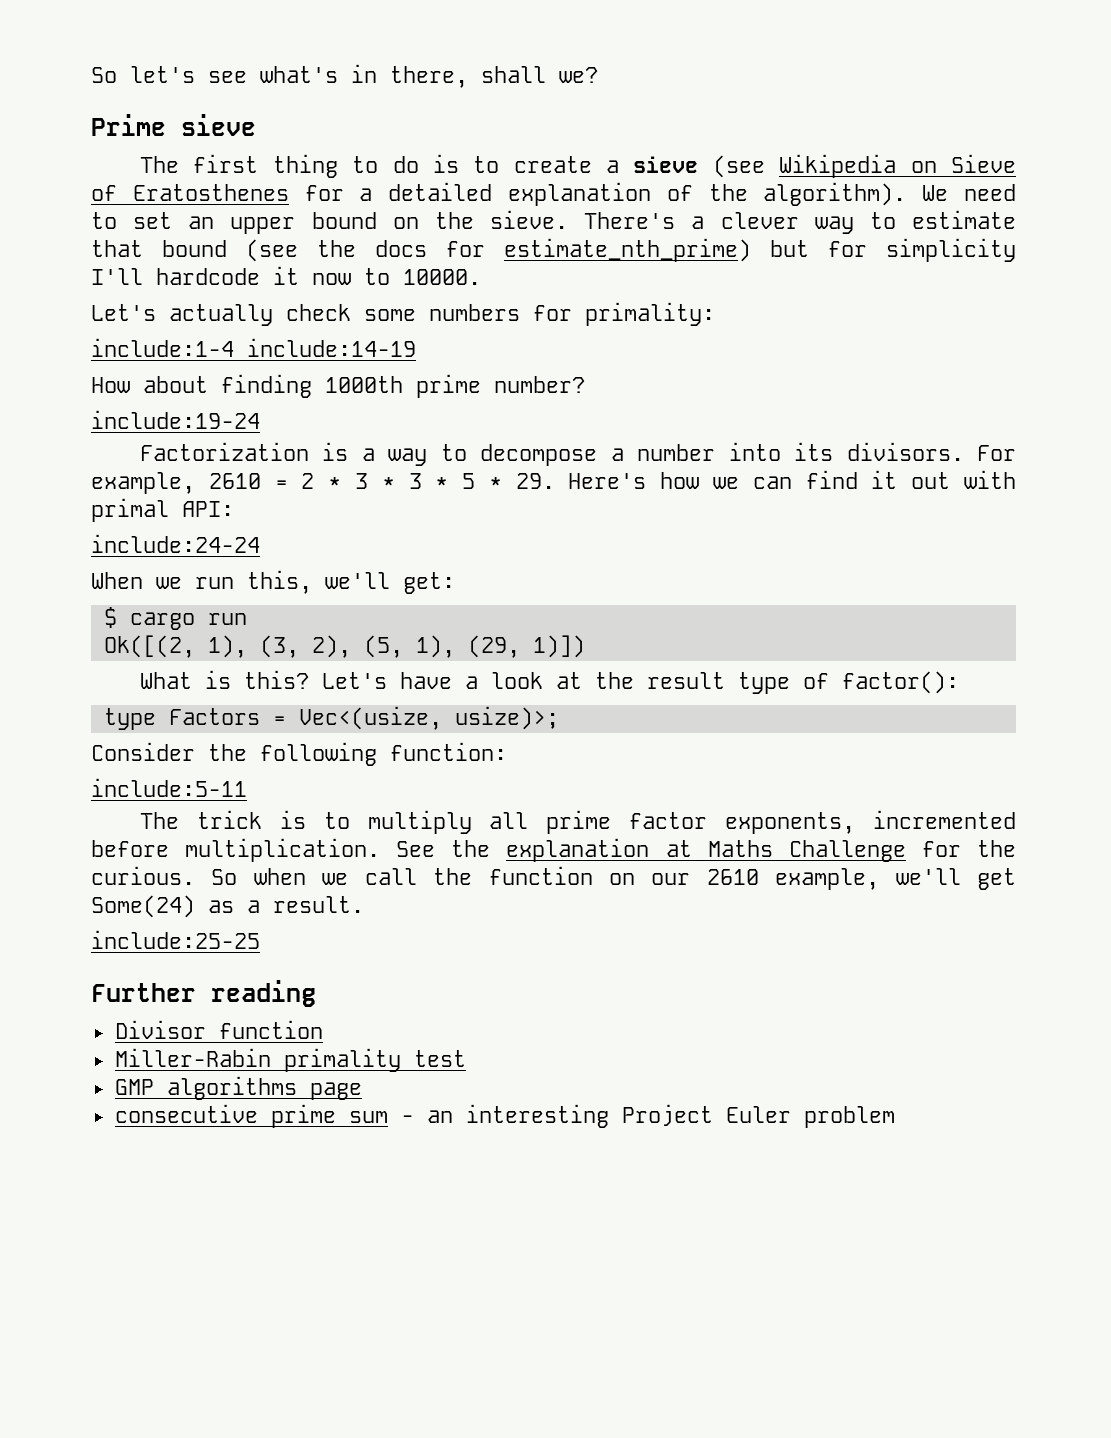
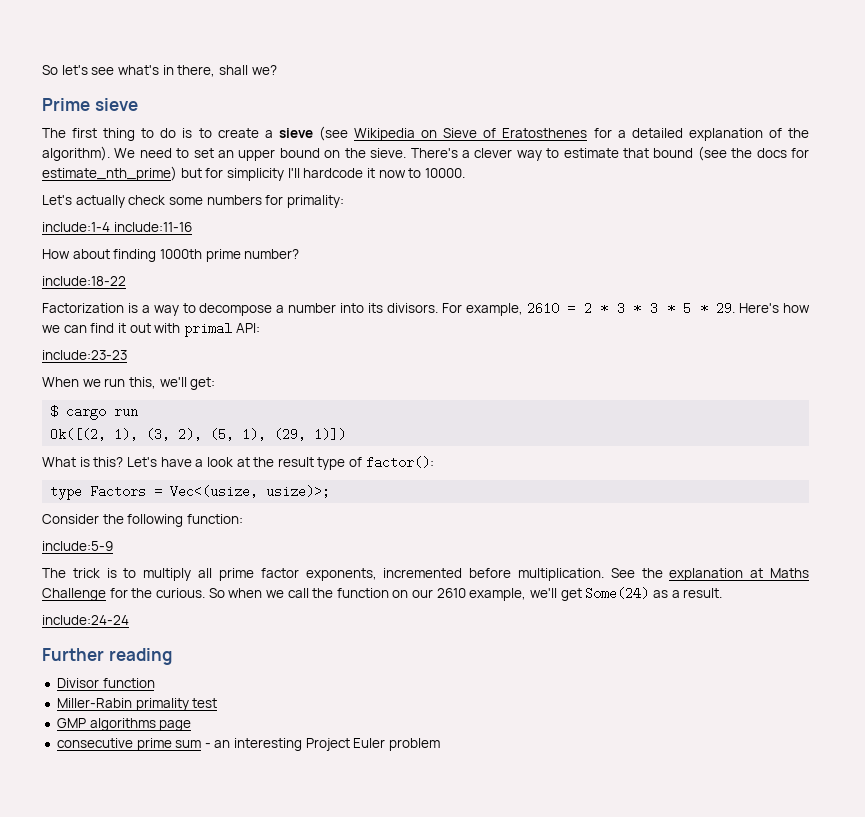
- include:1-4 include:14-19
+ include:1-4 include:11-16
- include:19-24
+ include:18-22
- include:24-24
+ include:23-23
- include:5-11
+ include:5-9
- include:25-25
+ include:24-24

